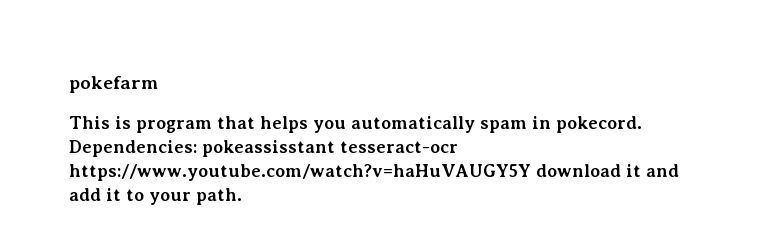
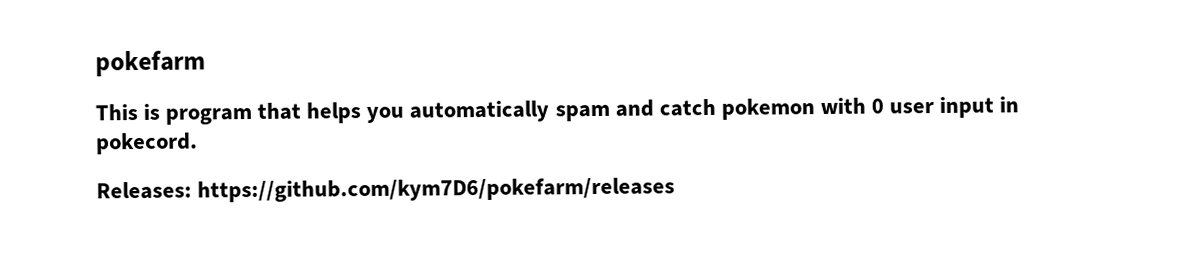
- This is program that helps you automatically spam in pokecord. Dependencies: pokeassisstant tesseract-ocr https://www.youtube.com/watch?v=haHuVAUGY5Y download it and add it to your path.
+ This is program that helps you automatically spam and catch pokemon with 0 user input in pokecord.
+ Releases: https://github.com/kym7D6/pokefarm/releases

